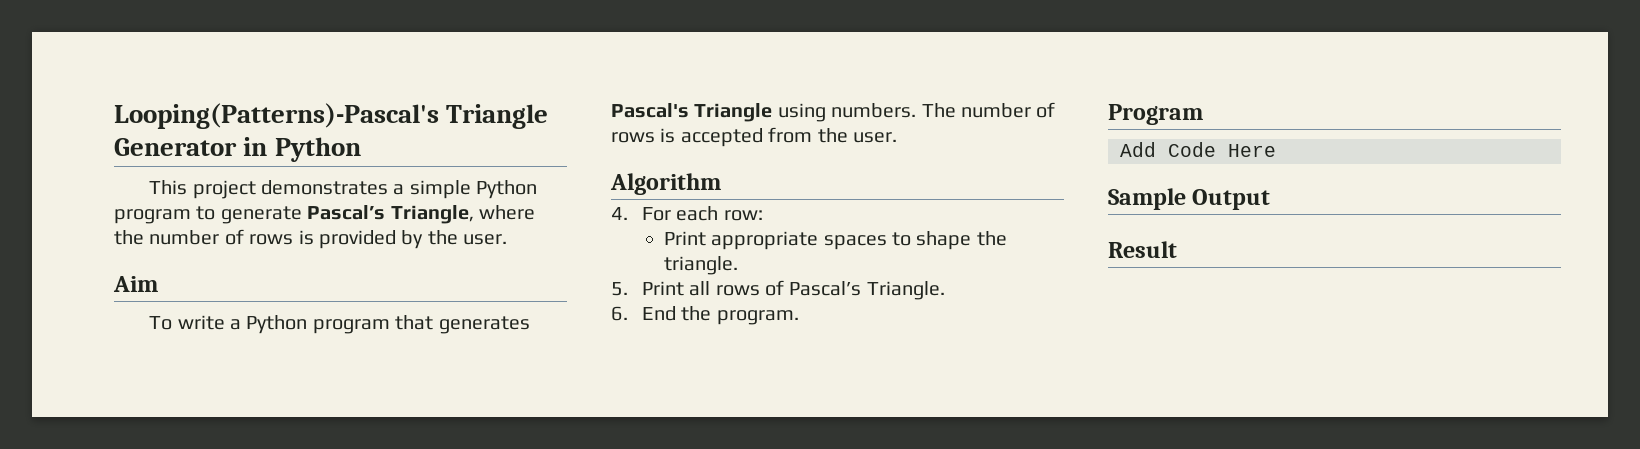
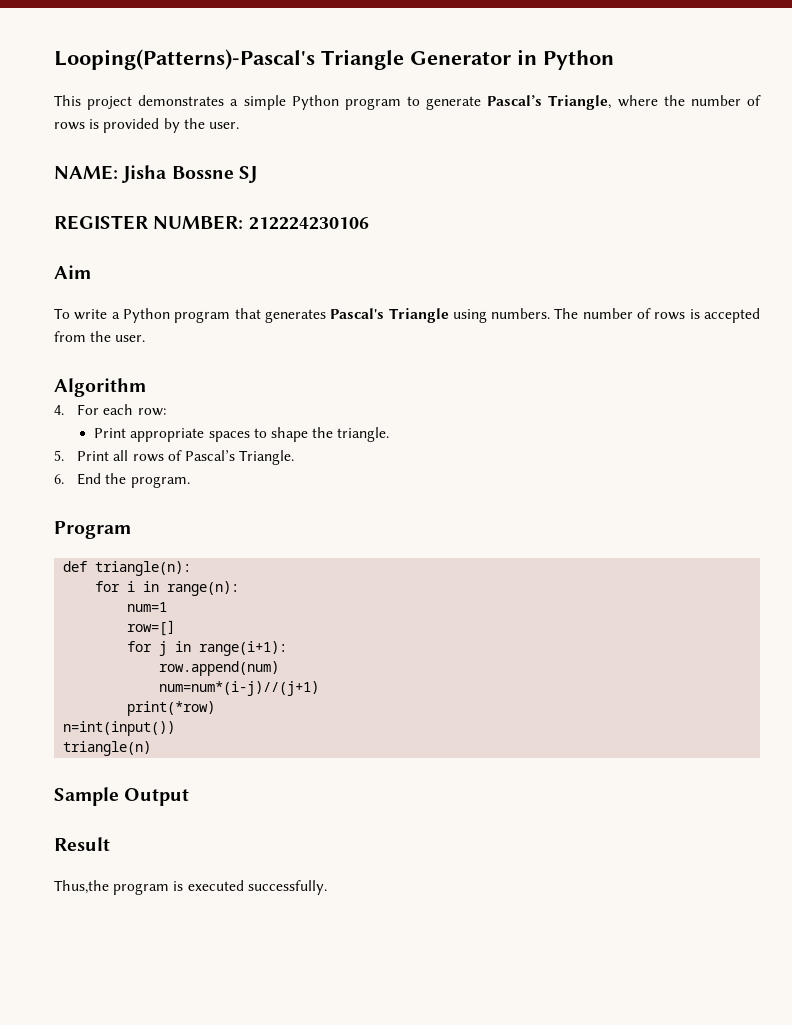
+ NAME: Jisha Bossne SJ
+ REGISTER NUMBER: 212224230106
- Add Code Here
+ def triangle(n):
+ for i in range(n):
+ num=1
+ row=[]
+ for j in range(i+1):
+ row.append(num)
+ num=num*(i-j)//(j+1)
+ print(*row)
+ n=int(input())
+ triangle(n)
  Sample Output
  Result
+ Thus,the program is executed successfully.

